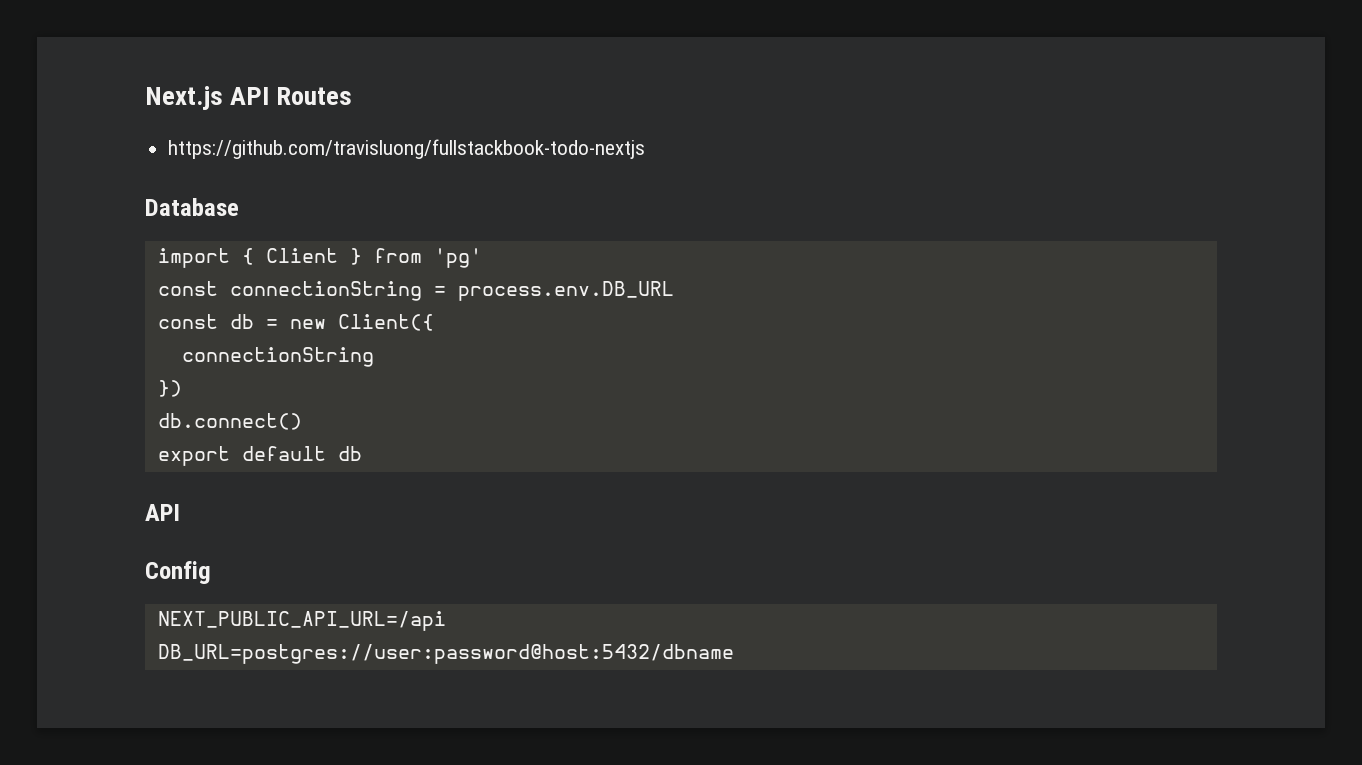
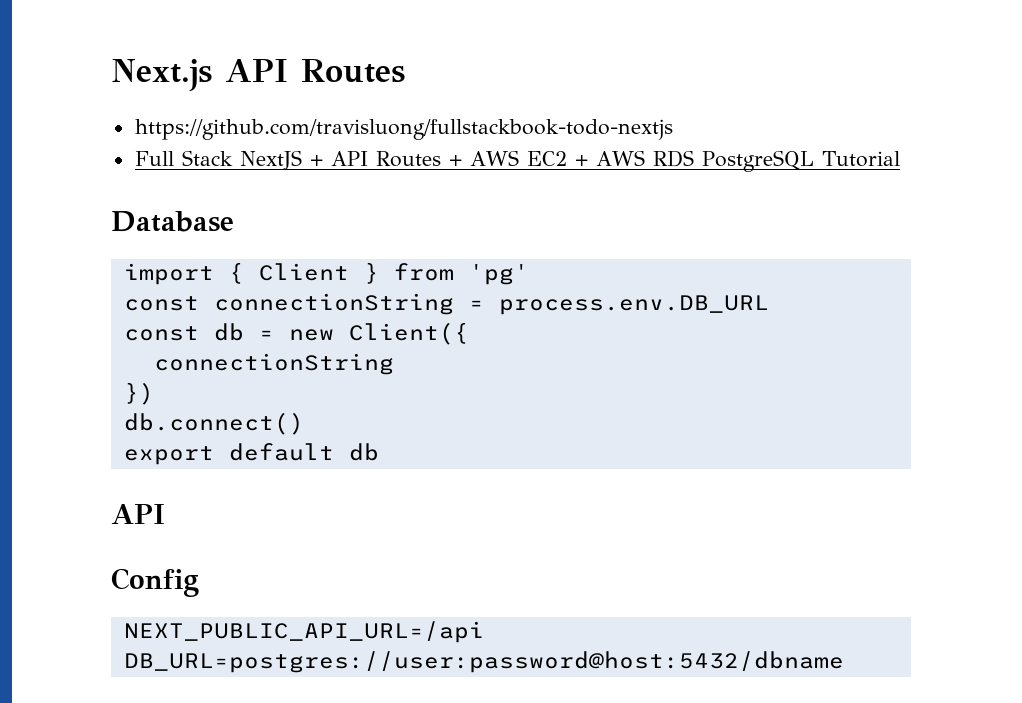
+ Full Stack NextJS + API Routes + AWS EC2 + AWS RDS PostgreSQL Tutorial

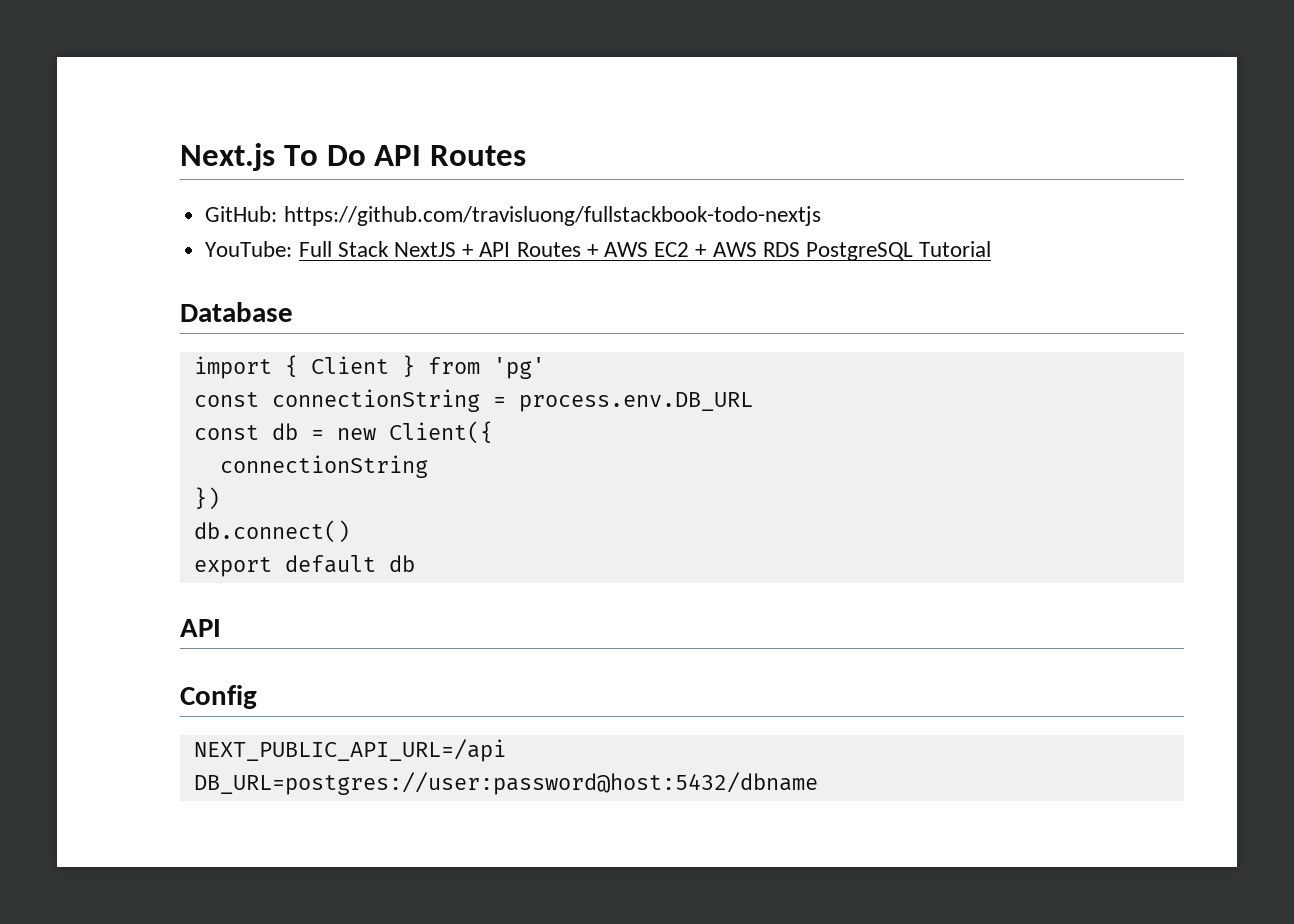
- Next.js API Routes
+ Next.js To Do API Routes
- https://github.com/travisluong/fullstackbook-todo-nextjs
+ GitHub: https://github.com/travisluong/fullstackbook-todo-nextjs
- Full Stack NextJS + API Routes + AWS EC2 + AWS RDS PostgreSQL Tutorial
+ YouTube: Full Stack NextJS + API Routes + AWS EC2 + AWS RDS PostgreSQL Tutorial

